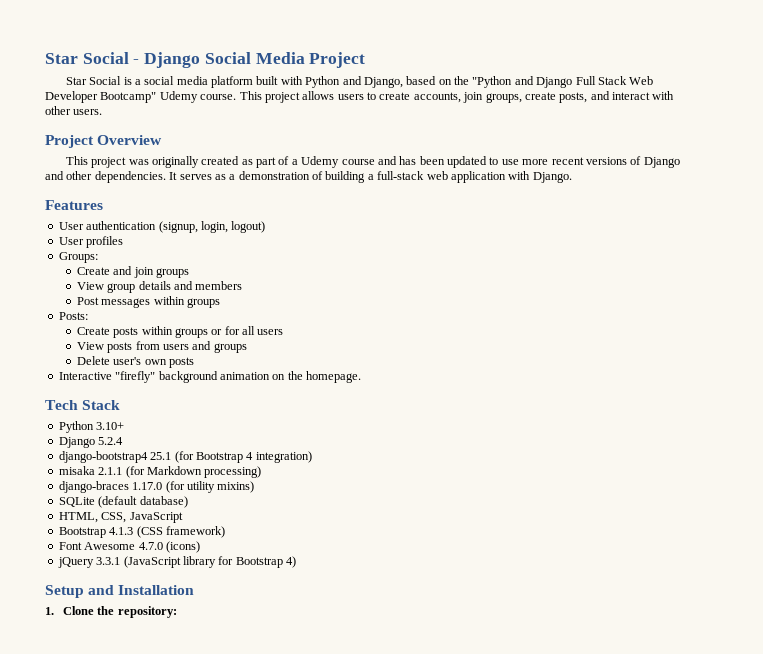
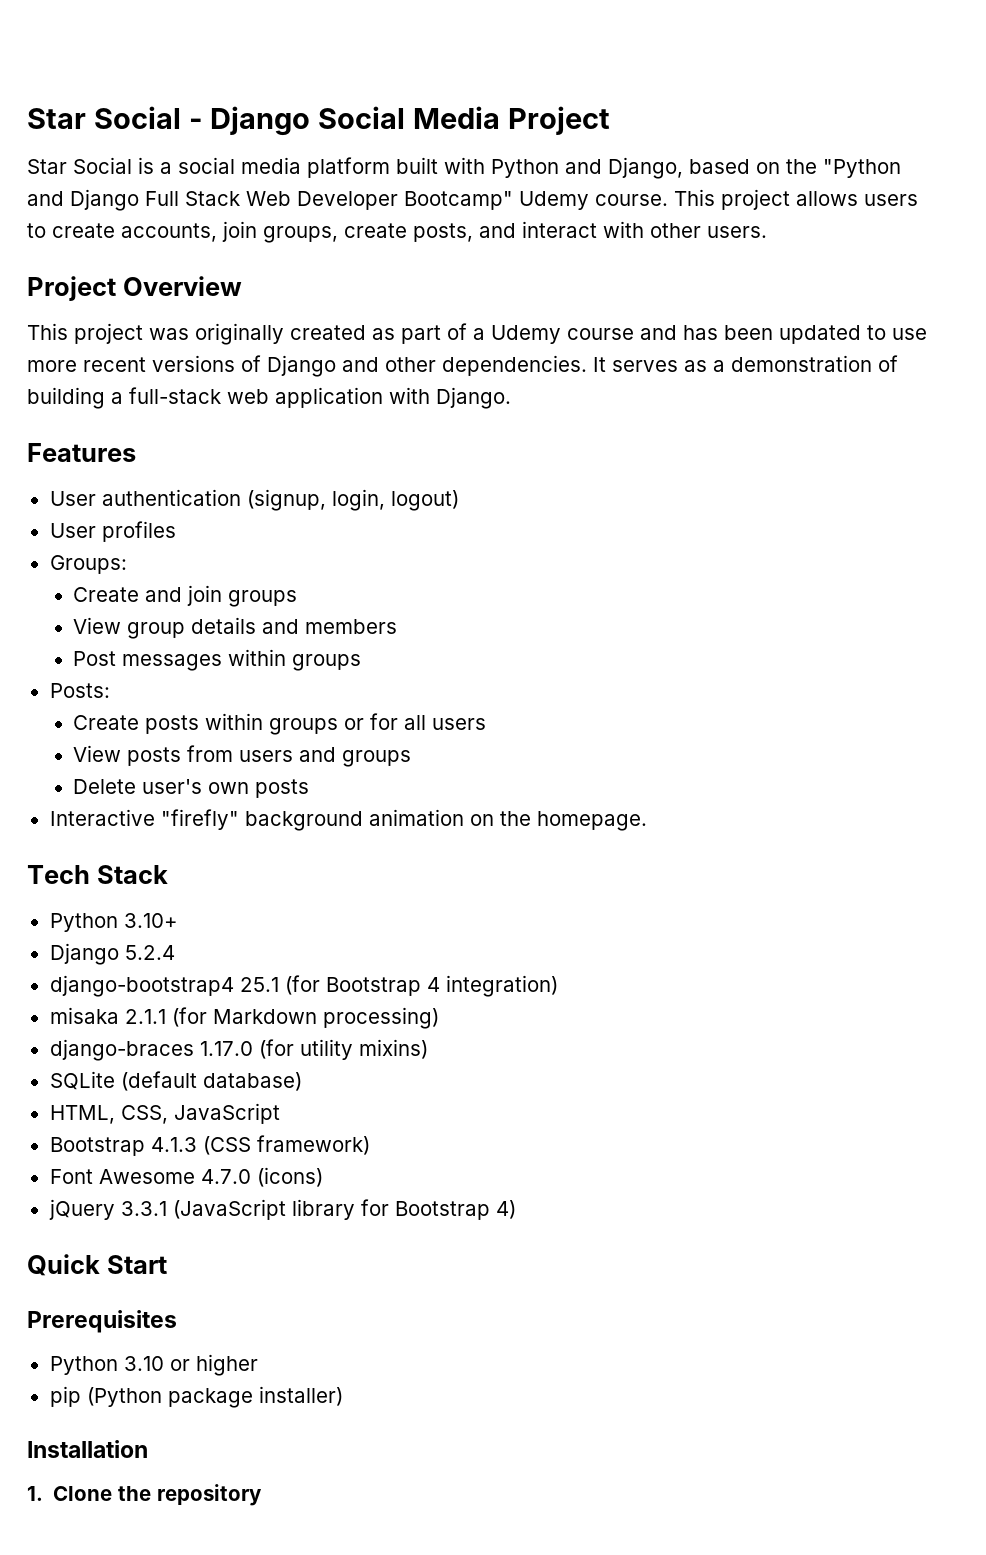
- Setup and Installation
+ Quick Start
+ Prerequisites
+ Python 3.10 or higher
+ pip (Python package installer)
+ Installation
- 1. Clone the repository:
+ 1. Clone the repository

